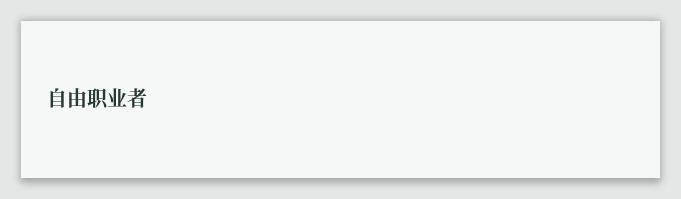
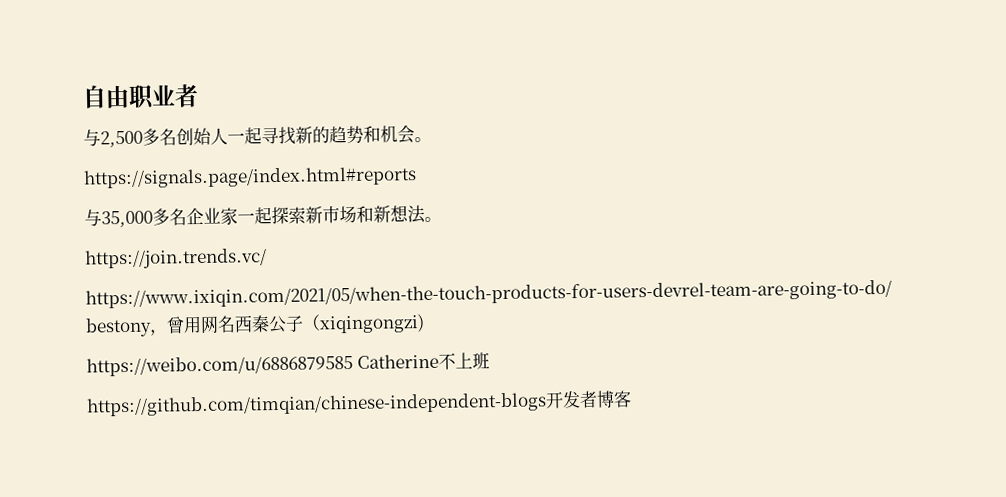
+ 与2,500多名创始人一起寻找新的趋势和机会。
+ https://signals.page/index.html#reports
+ 与35,000多名企业家一起探索新市场和新想法。
+ https://join.trends.vc/
+ https://www.ixiqin.com/2021/05/when-the-touch-products-for-users-devrel-team-are-going-to-do/ bestony，曾用网名西秦公子（xiqingongzi)
+ https://weibo.com/u/6886879585 Catherine不上班
+ https://github.com/timqian/chinese-independent-blogs开发者博客

